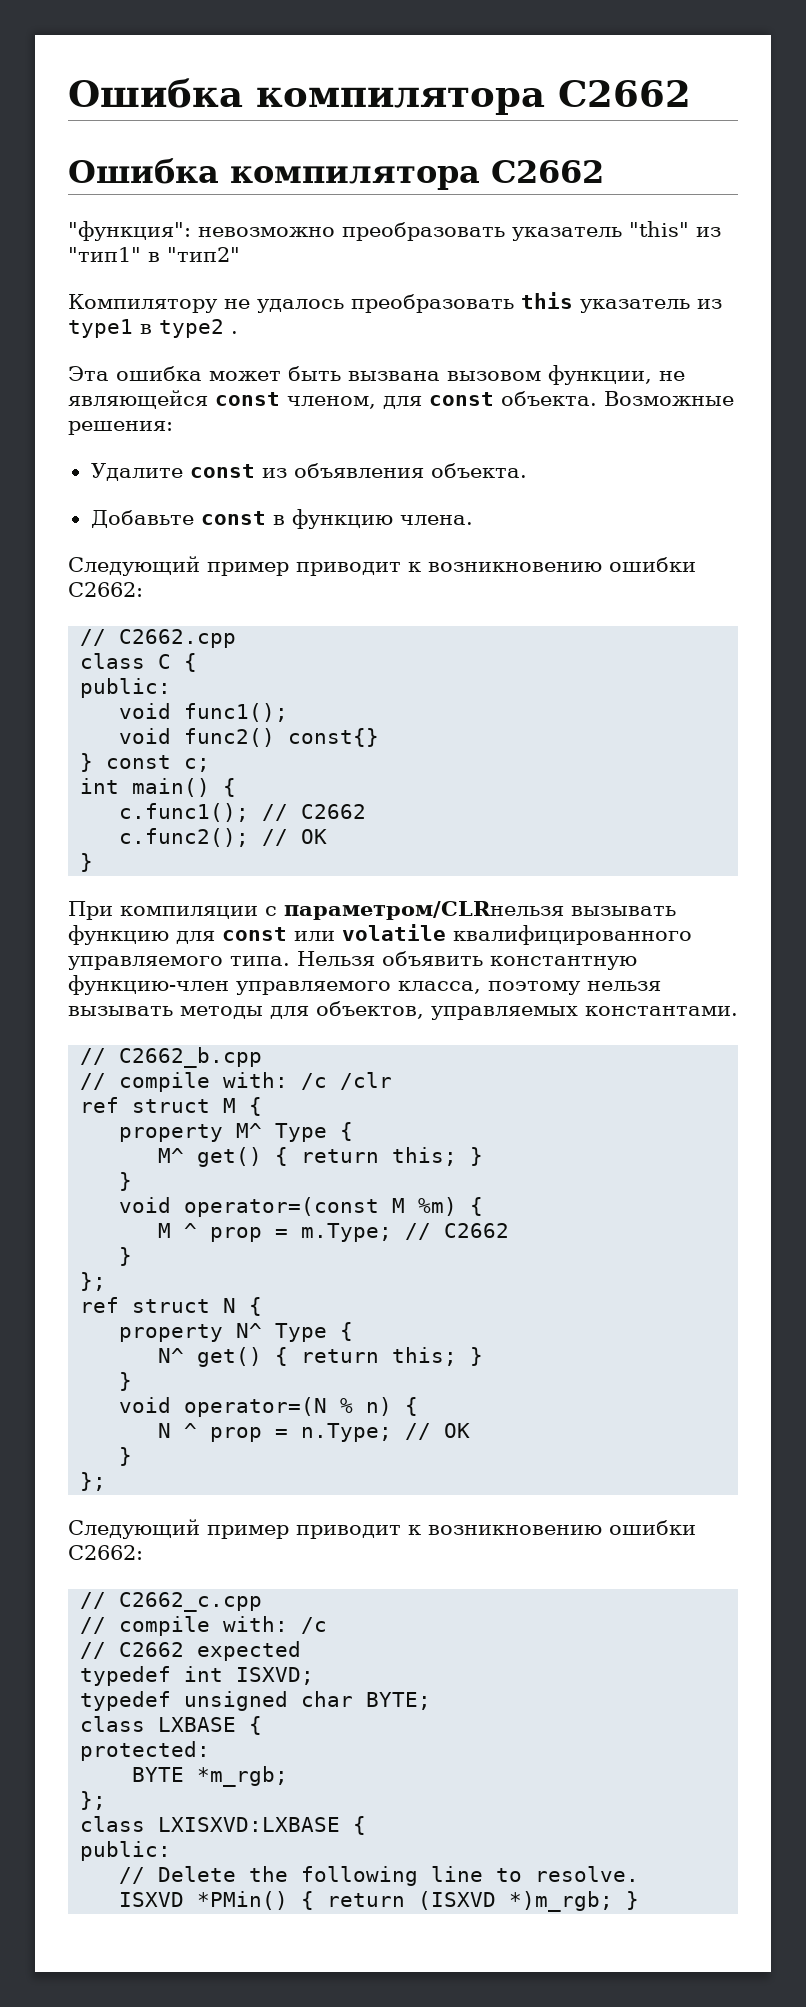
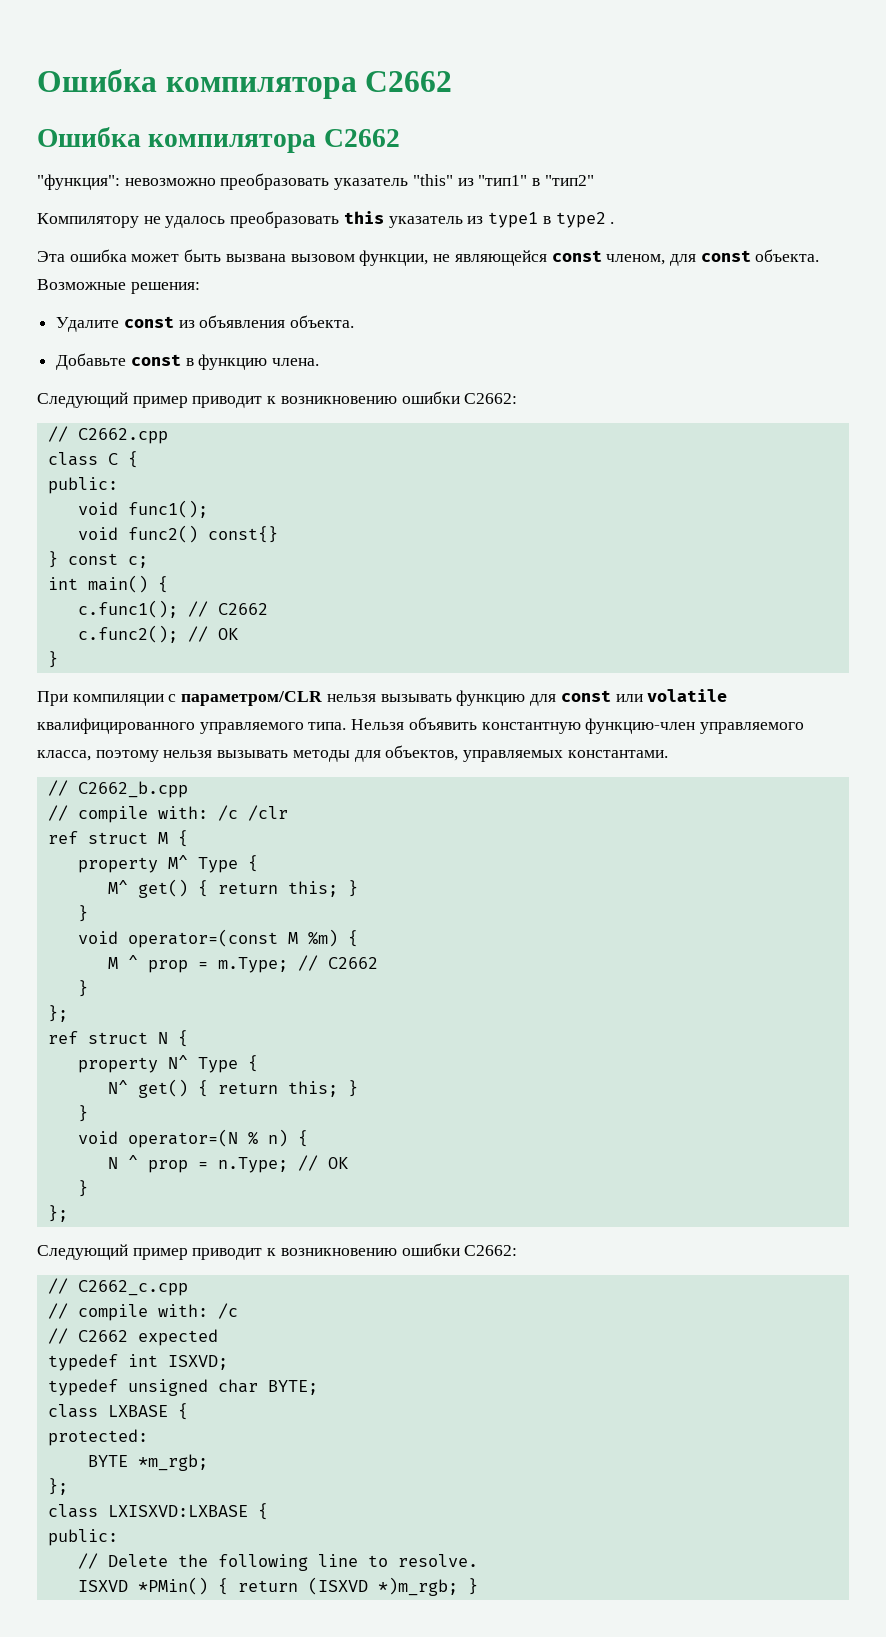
- При компиляции с параметром/CLRнельзя вызывать функцию для const или volatile квалифицированного управляемого типа.
+ При компиляции с параметром/CLR нельзя вызывать функцию для const или volatile квалифицированного управляемого типа.

